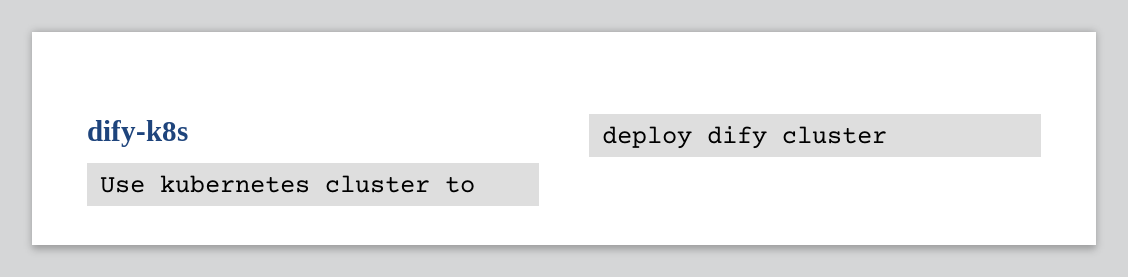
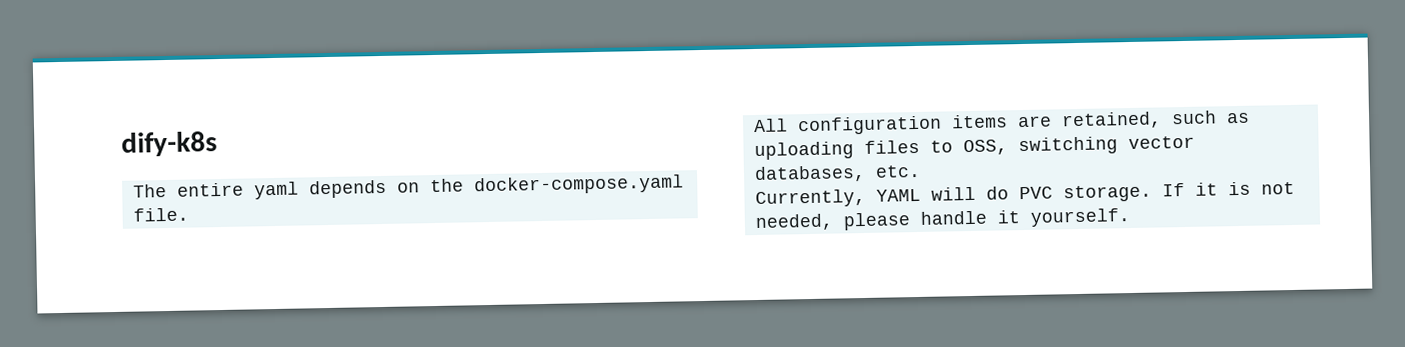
- Use kubernetes cluster to deploy dify cluster
+ The entire yaml depends on the docker-compose.yaml file.
+ All configuration items are retained, such as uploading files to OSS, switching vector databases, etc.
+ Currently, YAML will do PVC storage. If it is not needed, please handle it yourself.

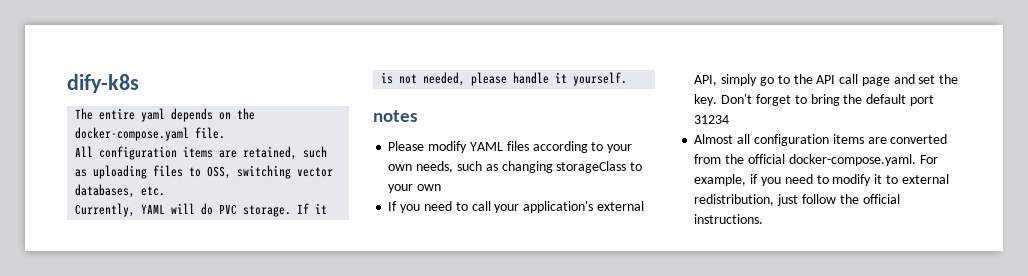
+ notes
+ Please modify YAML files according to your own needs, such as changing storageClass to your own
+ If you need to call your application's external API, simply go to the API call page and set the key. Don't forget to bring the default port 31234
+ Almost all configuration items are converted from the official docker-compose.yaml. For example, if you need to modify it to external redistribution, just follow the official instructions.

